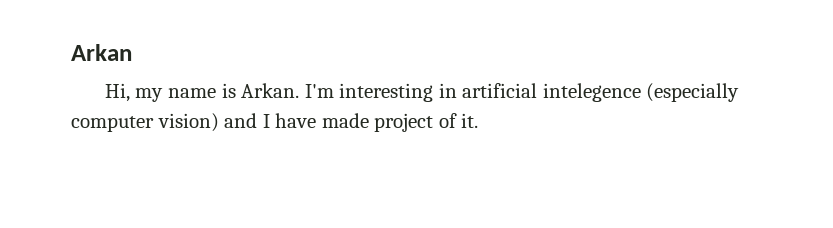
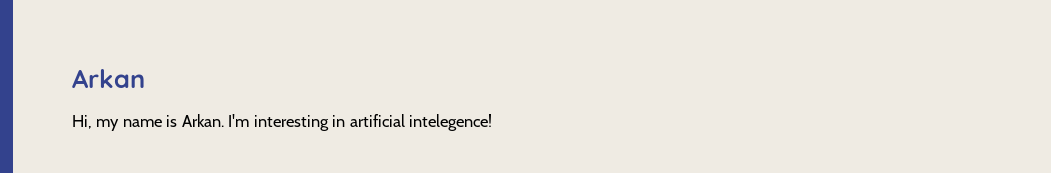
- I'm interesting in artificial intelegence (especially computer vision) and I have made project of it.
+ I'm interesting in artificial intelegence!

